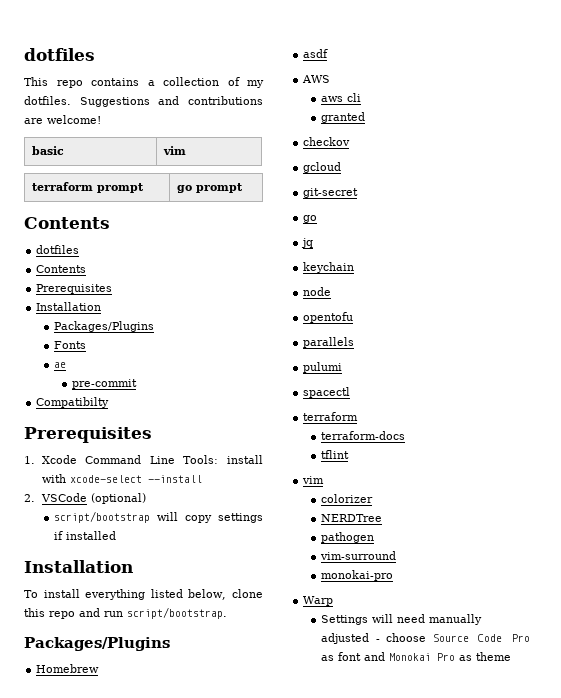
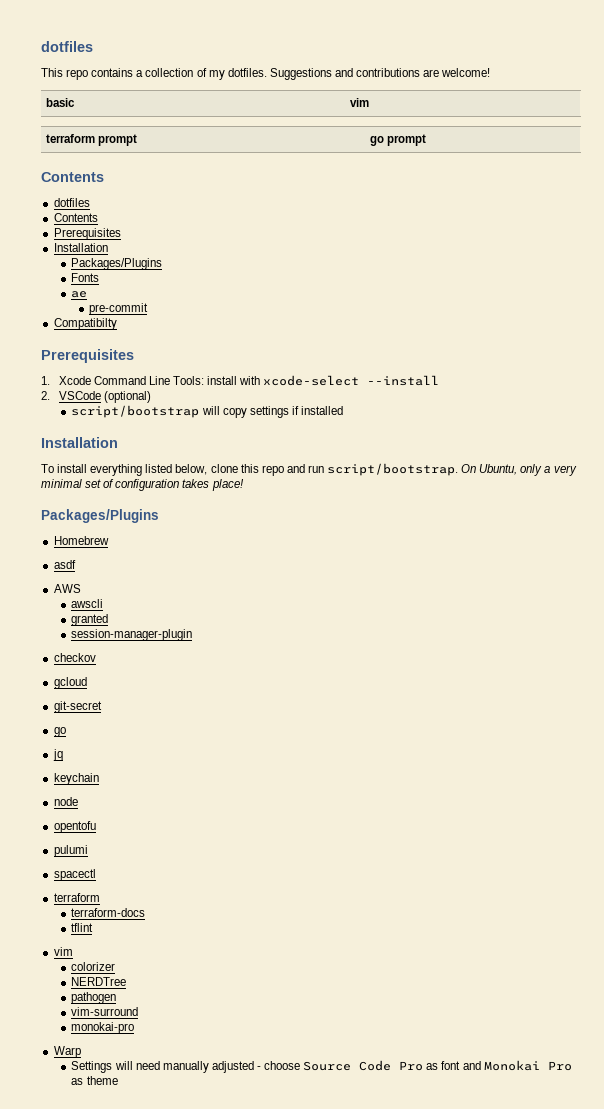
+ On Ubuntu, only a very minimal set of configuration takes place!
- aws cli
+ awscli
+ session-manager-plugin
- parallels

